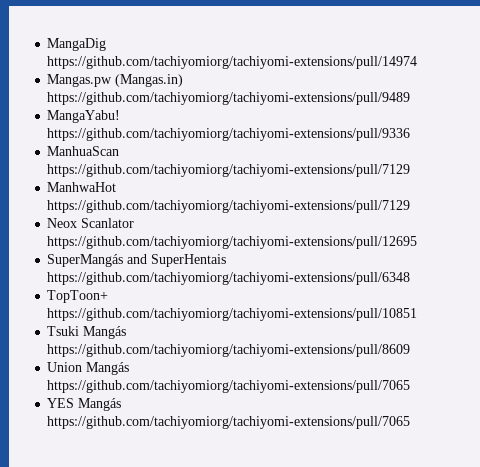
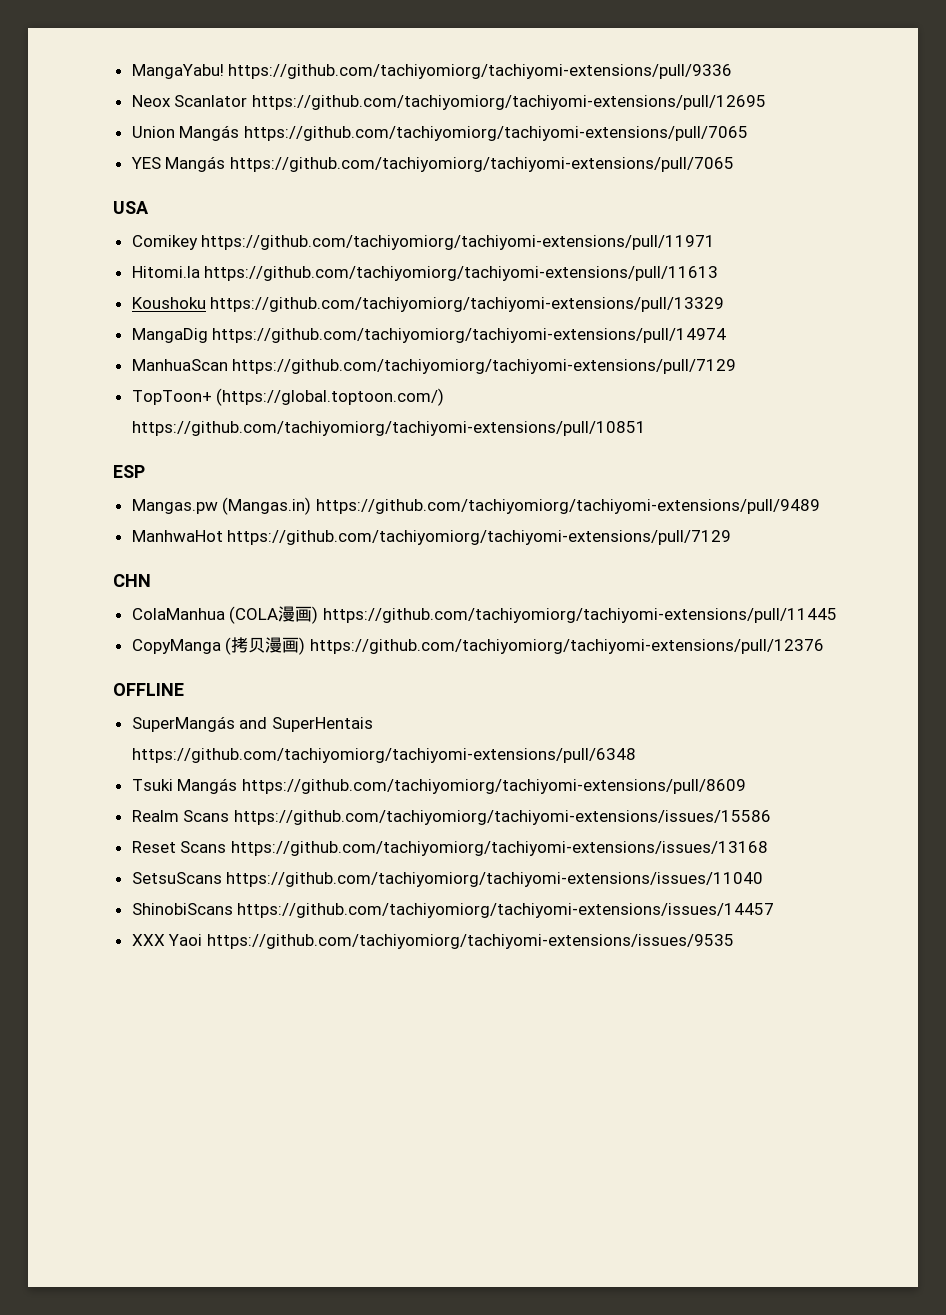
- MangaDig https://github.com/tachiyomiorg/tachiyomi-extensions/pull/14974
- Mangas.pw (Mangas.in) https://github.com/tachiyomiorg/tachiyomi-extensions/pull/9489
  MangaYabu! https://github.com/tachiyomiorg/tachiyomi-extensions/pull/9336
- ManhuaScan https://github.com/tachiyomiorg/tachiyomi-extensions/pull/7129
- ManhwaHot https://github.com/tachiyomiorg/tachiyomi-extensions/pull/7129
  Neox Scanlator https://github.com/tachiyomiorg/tachiyomi-extensions/pull/12695
- SuperMangás and SuperHentais https://github.com/tachiyomiorg/tachiyomi-extensions/pull/6348
- TopToon+ https://github.com/tachiyomiorg/tachiyomi-extensions/pull/10851
- Tsuki Mangás https://github.com/tachiyomiorg/tachiyomi-extensions/pull/8609
+ USA
+ Comikey https://github.com/tachiyomiorg/tachiyomi-extensions/pull/11971
+ Hitomi.la https://github.com/tachiyomiorg/tachiyomi-extensions/pull/11613
+ Koushoku https://github.com/tachiyomiorg/tachiyomi-extensions/pull/13329
+ MangaDig https://github.com/tachiyomiorg/tachiyomi-extensions/pull/14974
+ ManhuaScan https://github.com/tachiyomiorg/tachiyomi-extensions/pull/7129
+ TopToon+ (https://global.toptoon.com/) https://github.com/tachiyomiorg/tachiyomi-extensions/pull/10851
+ ESP
+ Mangas.pw (Mangas.in) https://github.com/tachiyomiorg/tachiyomi-extensions/pull/9489
+ ManhwaHot https://github.com/tachiyomiorg/tachiyomi-extensions/pull/7129
+ CHN
+ ColaManhua (COLA漫画) https://github.com/tachiyomiorg/tachiyomi-extensions/pull/11445
+ CopyManga (拷贝漫画) https://github.com/tachiyomiorg/tachiyomi-extensions/pull/12376
+ OFFLINE
+ SuperMangás and SuperHentais https://github.com/tachiyomiorg/tachiyomi-extensions/pull/6348
+ Tsuki Mangás https://github.com/tachiyomiorg/tachiyomi-extensions/pull/8609
+ Realm Scans https://github.com/tachiyomiorg/tachiyomi-extensions/issues/15586
+ Reset Scans https://github.com/tachiyomiorg/tachiyomi-extensions/issues/13168
+ SetsuScans https://github.com/tachiyomiorg/tachiyomi-extensions/issues/11040
+ ShinobiScans https://github.com/tachiyomiorg/tachiyomi-extensions/issues/14457
+ XXX Yaoi https://github.com/tachiyomiorg/tachiyomi-extensions/issues/9535

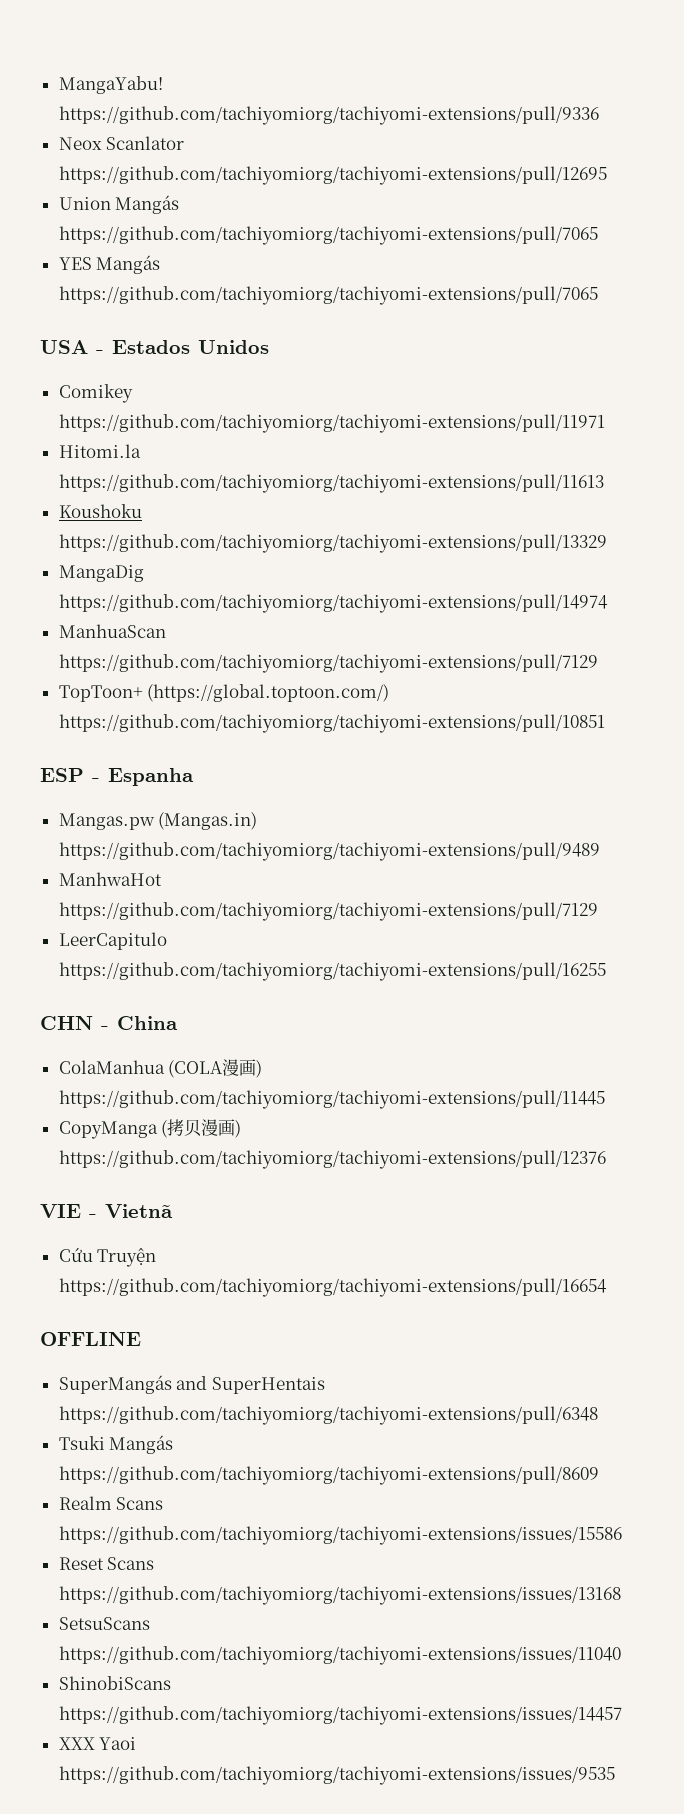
- USA
+ USA - Estados Unidos
- ESP
+ ESP - Espanha
+ LeerCapitulo https://github.com/tachiyomiorg/tachiyomi-extensions/pull/16255
- CHN
+ CHN - China
+ VIE - Vietnã
+ Cứu Truyện https://github.com/tachiyomiorg/tachiyomi-extensions/pull/16654

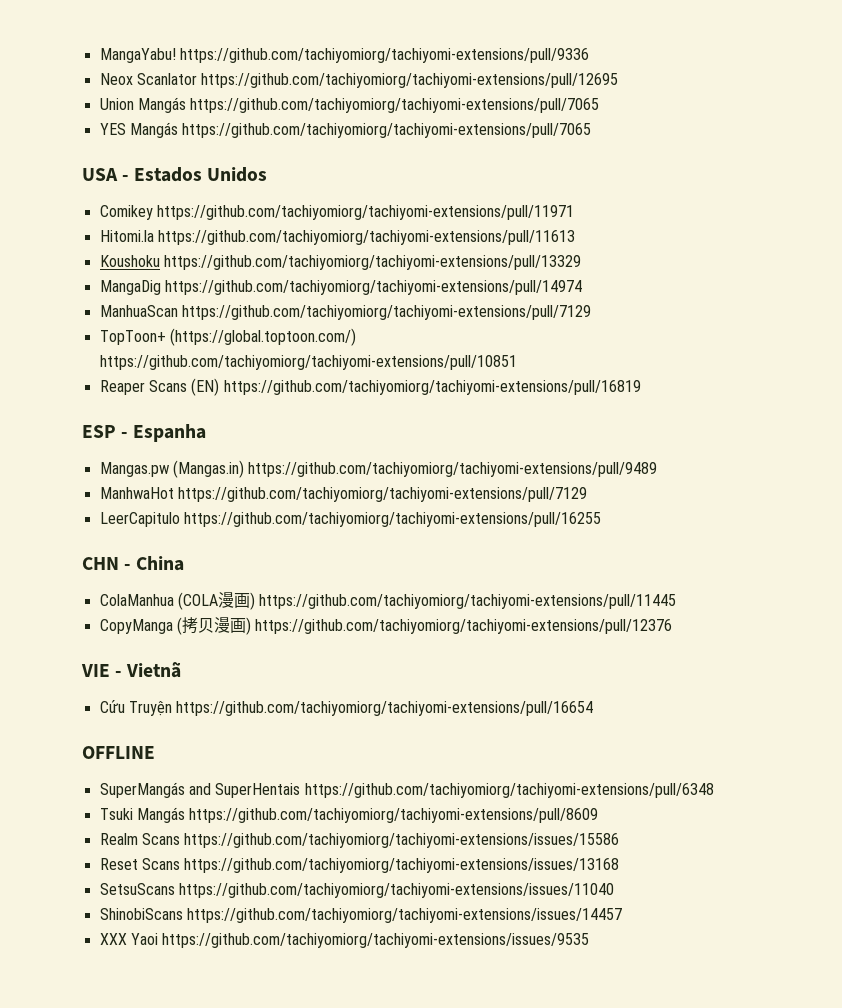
+ Reaper Scans (EN) https://github.com/tachiyomiorg/tachiyomi-extensions/pull/16819

